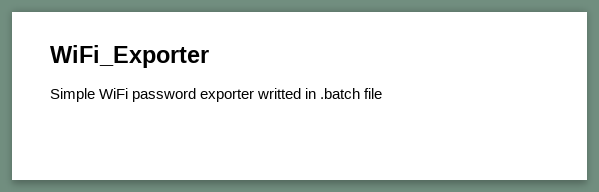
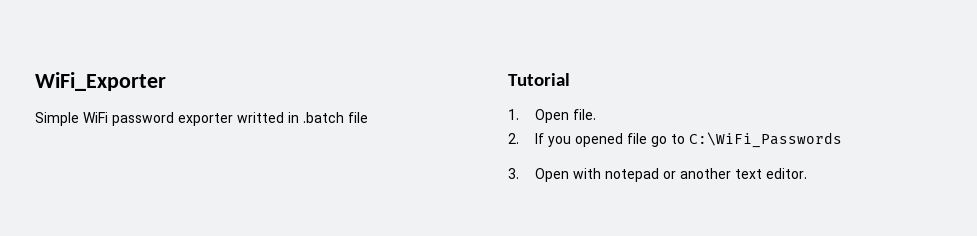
+ Tutorial
+ 1. Open file.
+ 2. If you opened file go to C:\WiFi_Passwords
+ 3. Open with notepad or another text editor.

